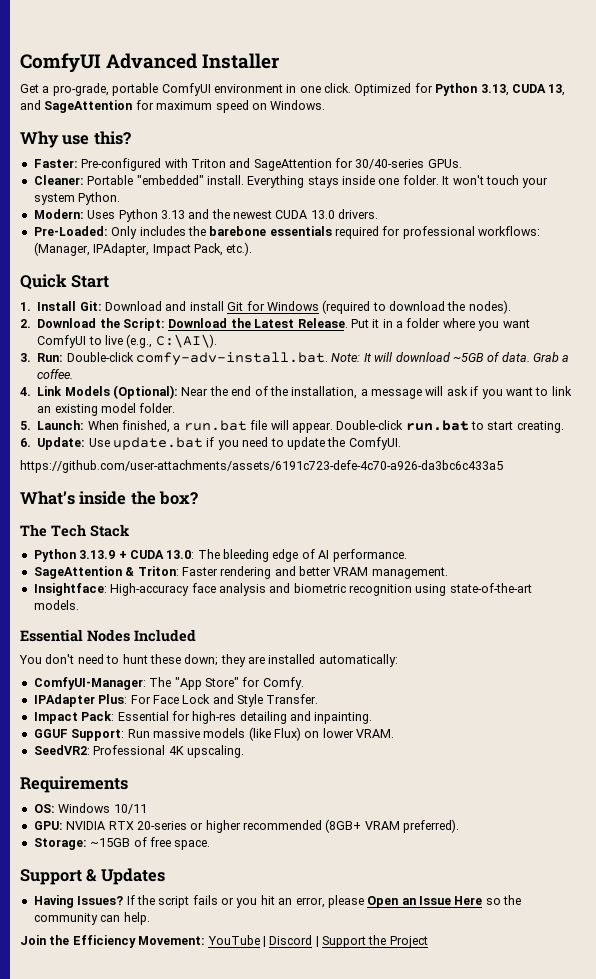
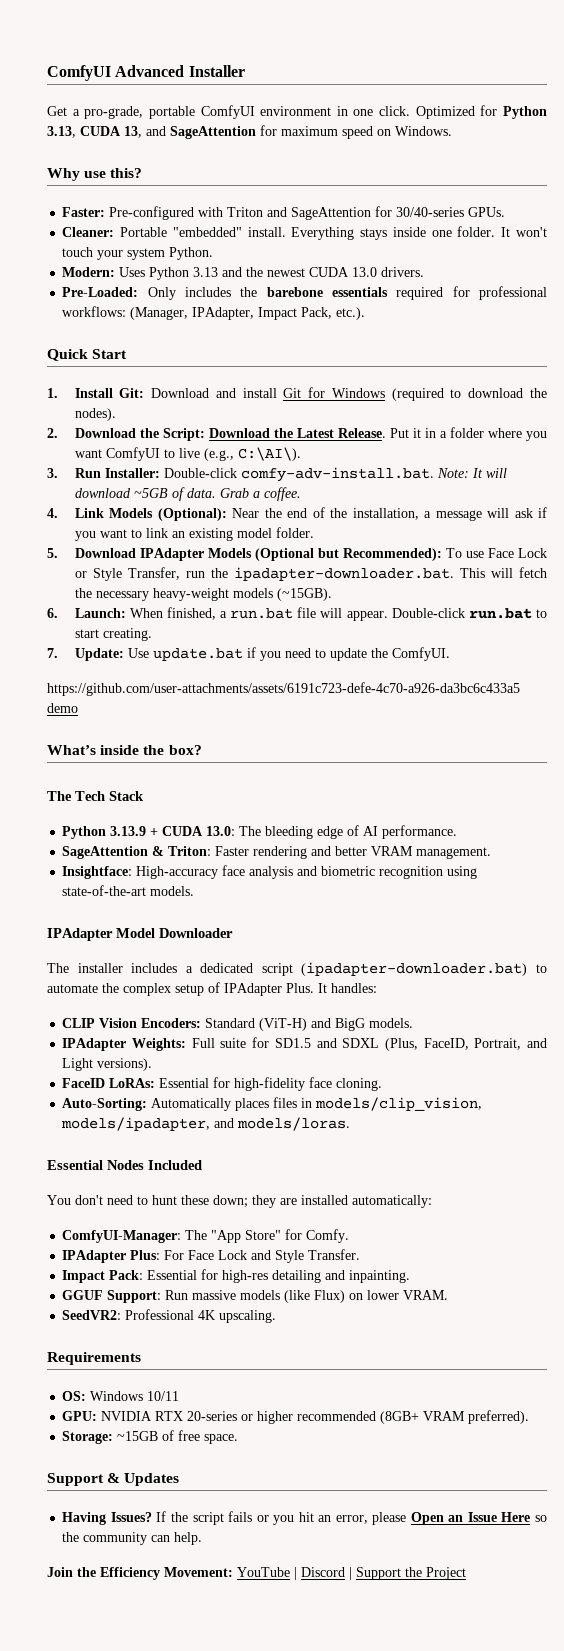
- 3. Run: Double-click comfy-adv-install.bat. Note: It will download ~5GB of data.
+ 3. Run Installer: Double-click comfy-adv-install.bat. Note: It will download ~5GB of data.
- 5. Launch: When finished, a run.bat file will appear.
+ 5. Download IPAdapter Models (Optional but Recommended): To use Face Lock or Style Transfer, run the ipadapter-downloader.bat. This will fetch the necessary heavy-weight models (~15GB).
+ 6. Launch: When finished, a run.bat file will appear.
- 6. Update: Use update.bat if you need to update the ComfyUI.
+ 7. Update: Use update.bat if you need to update the ComfyUI.
- https://github.com/user-attachments/assets/6191c723-defe-4c70-a926-da3bc6c433a5
+ https://github.com/user-attachments/assets/6191c723-defe-4c70-a926-da3bc6c433a5 demo
+ IPAdapter Model Downloader
+ The installer includes a dedicated script (ipadapter-downloader.bat) to automate the complex setup of IPAdapter Plus. It handles:
+ CLIP Vision Encoders: Standard (ViT-H) and BigG models.
+ IPAdapter Weights: Full suite for SD1.5 and SDXL (Plus, FaceID, Portrait, and Light versions).
+ FaceID LoRAs: Essential for high-fidelity face cloning.
+ Auto-Sorting: Automatically places files in models/clip_vision, models/ipadapter, and models/loras.

